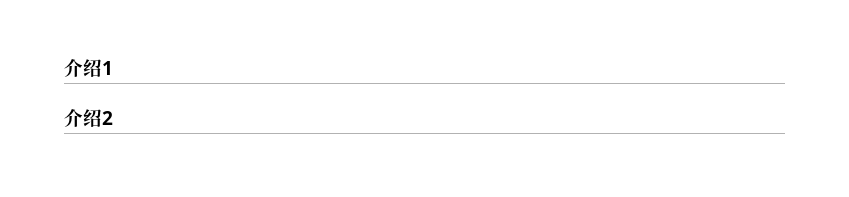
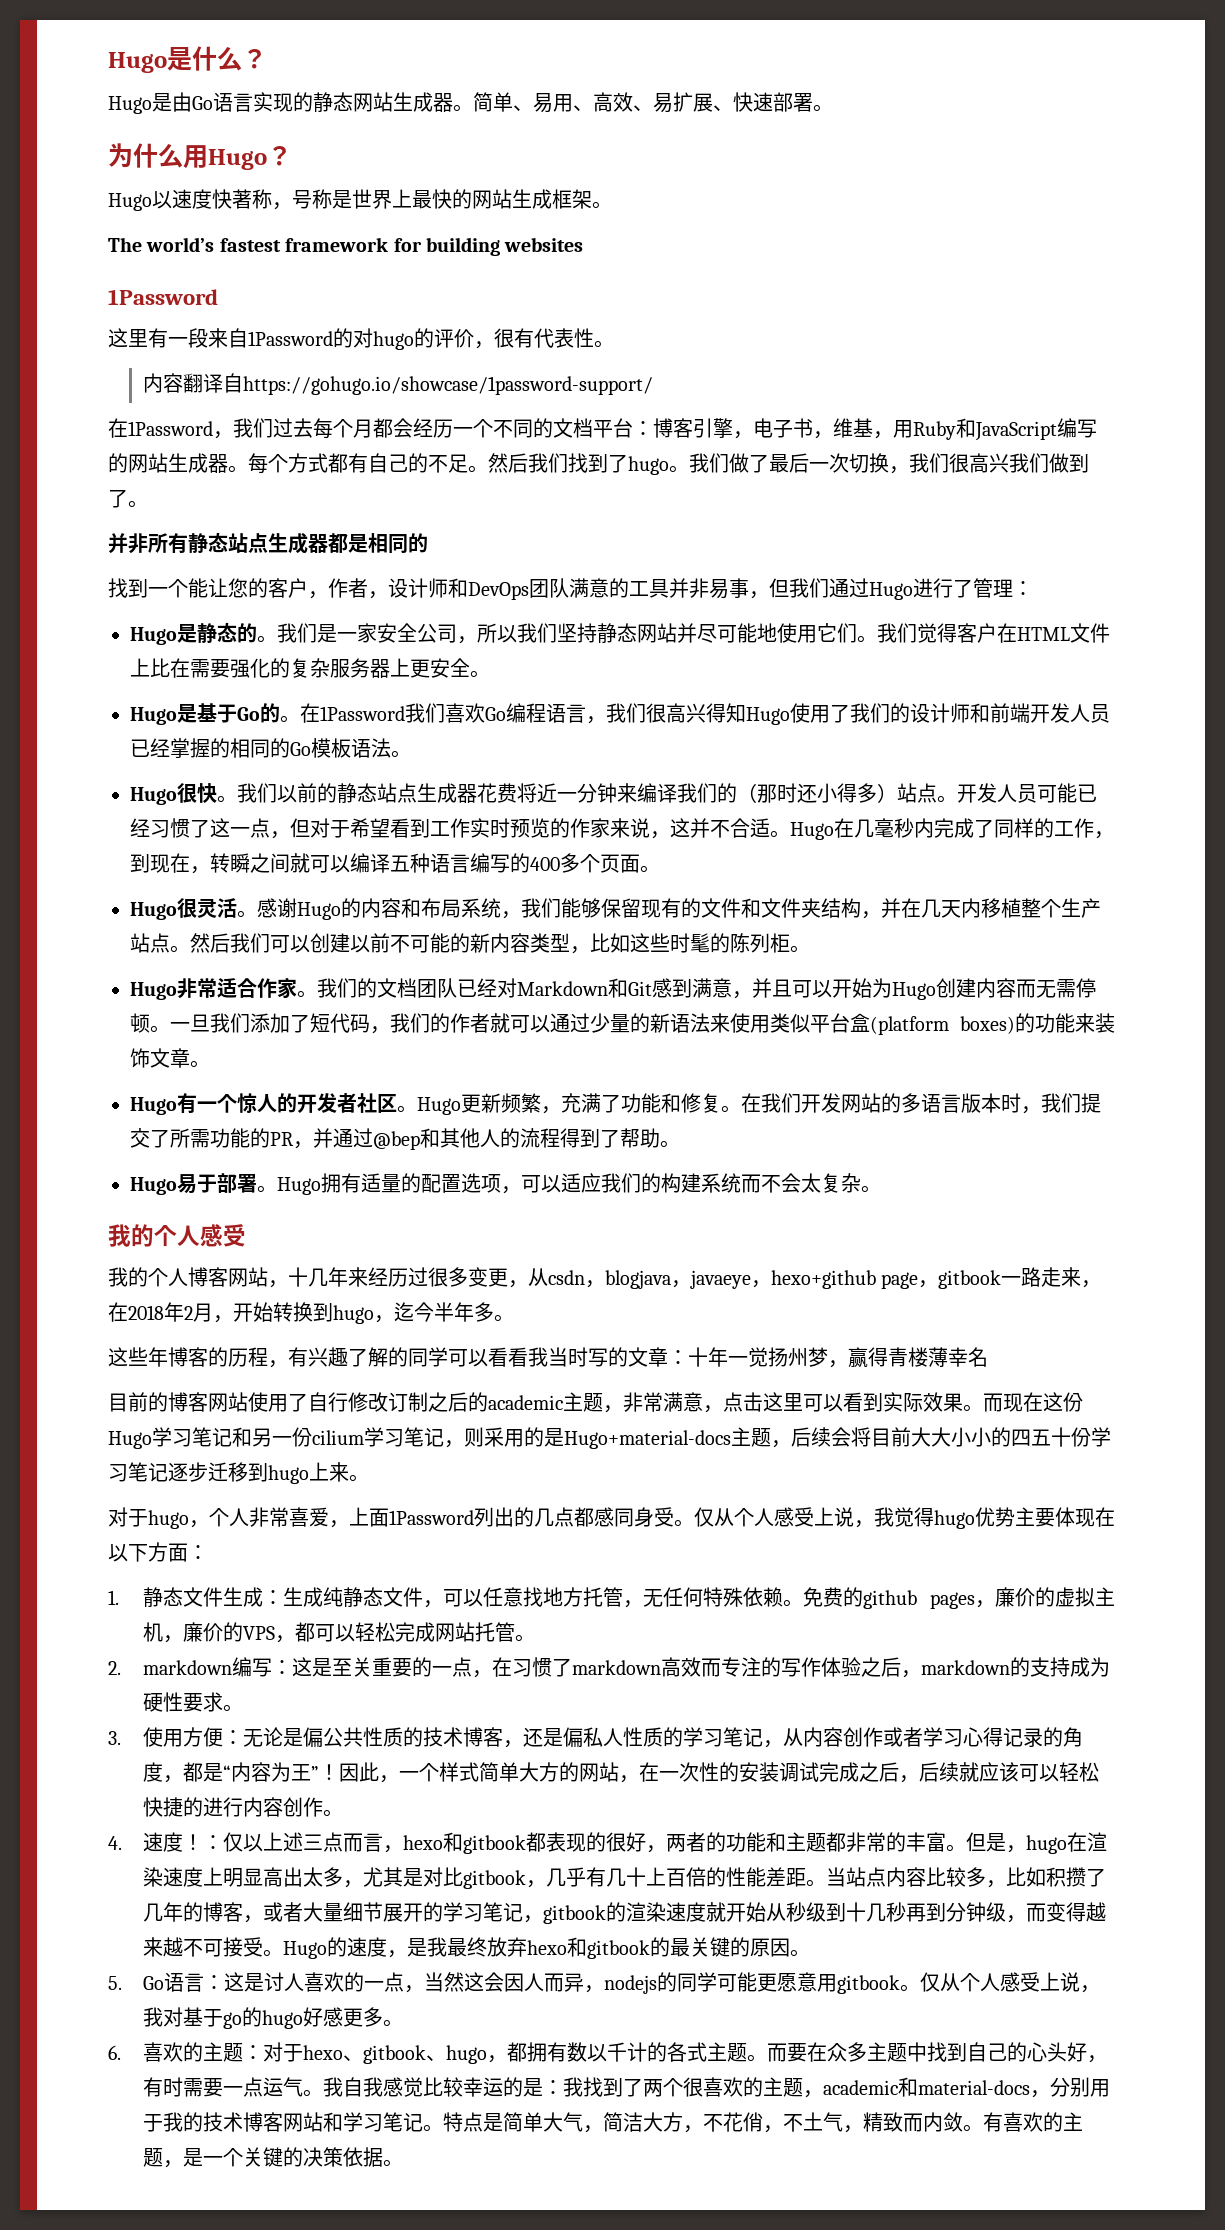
- 介绍1
- 介绍2
+ Hugo是什么？
+ Hugo是由Go语言实现的静态网站生成器。简单、易用、高效、易扩展、快速部署。
+ 为什么用Hugo？
+ Hugo以速度快著称，号称是世界上最快的网站生成框架。
+ The world’s fastest framework for building websites
+ 1Password
+ 这里有一段来自1Password的对hugo的评价，很有代表性。
+ 内容翻译自https://gohugo.io/showcase/1password-support/
+ 在1Password，我们过去每个月都会经历一个不同的文档平台：博客引擎，电子书，维基，用Ruby和JavaScript编写的网站生成器。每个方式都有自己的不足。然后我们找到了hugo。我们做了最后一次切换，我们很高兴我们做到了。
+ 并非所有静态站点生成器都是相同的
+ 找到一个能让您的客户，作者，设计师和DevOps团队满意的工具并非易事，但我们通过Hugo进行了管理：
+ Hugo是静态的。我们是一家安全公司，所以我们坚持静态网站并尽可能地使用它们。我们觉得客户在HTML文件上比在需要强化的复杂服务器上更安全。
+ Hugo是基于Go的。在1Password我们喜欢Go编程语言，我们很高兴得知Hugo使用了我们的设计师和前端开发人员已经掌握的相同的Go模板语法。
+ Hugo很快。我们以前的静态站点生成器花费将近一分钟来编译我们的（那时还小得多）站点。开发人员可能已经习惯了这一点，但对于希望看到工作实时预览的作家来说，这并不合适。Hugo在几毫秒内完成了同样的工作，到现在，转瞬之间就可以编译五种语言编写的400多个页面。
+ Hugo很灵活。感谢Hugo的内容和布局系统，我们能够保留现有的文件和文件夹结构，并在几天内移植整个生产站点。然后我们可以创建以前不可能的新内容类型，比如这些时髦的陈列柜。
+ Hugo非常适合作家。我们的文档团队已经对Markdown和Git感到满意，并且可以开始为Hugo创建内容而无需停顿。一旦我们添加了短代码，我们的作者就可以通过少量的新语法来使用类似平台盒(platform boxes)的功能来装饰文章。
+ Hugo有一个惊人的开发者社区。Hugo更新频繁，充满了功能和修复。在我们开发网站的多语言版本时，我们提交了所需功能的PR，并通过@bep和其他人的流程得到了帮助。
+ Hugo易于部署。Hugo拥有适量的配置选项，可以适应我们的构建系统而不会太复杂。
+ 我的个人感受
+ 我的个人博客网站，十几年来经历过很多变更，从csdn，blogjava，javaeye，hexo+github page，gitbook一路走来，在2018年2月，开始转换到hugo，迄今半年多。
+ 这些年博客的历程，有兴趣了解的同学可以看看我当时写的文章：十年一觉扬州梦，赢得青楼薄幸名
+ 目前的博客网站使用了自行修改订制之后的academic主题，非常满意，点击这里可以看到实际效果。而现在这份Hugo学习笔记和另一份cilium学习笔记，则采用的是Hugo+material-docs主题，后续会将目前大大小小的四五十份学习笔记逐步迁移到hugo上来。
+ 对于hugo，个人非常喜爱，上面1Password列出的几点都感同身受。仅从个人感受上说，我觉得hugo优势主要体现在以下方面：
+ 1.静态文件生成：生成纯静态文件，可以任意找地方托管，无任何特殊依赖。免费的github pages，廉价的虚拟主机，廉价的VPS，都可以轻松完成网站托管。
+ 2. markdown编写：这是至关重要的一点，在习惯了markdown高效而专注的写作体验之后，markdown的支持成为硬性要求。
+ 3.使用方便：无论是偏公共性质的技术博客，还是偏私人性质的学习笔记，从内容创作或者学习心得记录的角度，都是“内容为王”！因此，一个样式简单大方的网站，在一次性的安装调试完成之后，后续就应该可以轻松快捷的进行内容创作。
+ 4.速度！：仅以上述三点而言，hexo和gitbook都表现的很好，两者的功能和主题都非常的丰富。但是，hugo在渲染速度上明显高出太多，尤其是对比gitbook，几乎有几十上百倍的性能差距。当站点内容比较多，比如积攒了几年的博客，或者大量细节展开的学习笔记，gitbook的渲染速度就开始从秒级到十几秒再到分钟级，而变得越来越不可接受。Hugo的速度，是我最终放弃hexo和gitbook的最关键的原因。
+ 5. Go语言：这是讨人喜欢的一点，当然这会因人而异，nodejs的同学可能更愿意用gitbook。仅从个人感受上说，我对基于go的hugo好感更多。
+ 6.喜欢的主题：对于hexo、gitbook、hugo，都拥有数以千计的各式主题。而要在众多主题中找到自己的心头好，有时需要一点运气。我自我感觉比较幸运的是：我找到了两个很喜欢的主题，academic和material-docs，分别用于我的技术博客网站和学习笔记。特点是简单大气，简洁大方，不花俏，不土气，精致而内敛。有喜欢的主题，是一个关键的决策依据。

